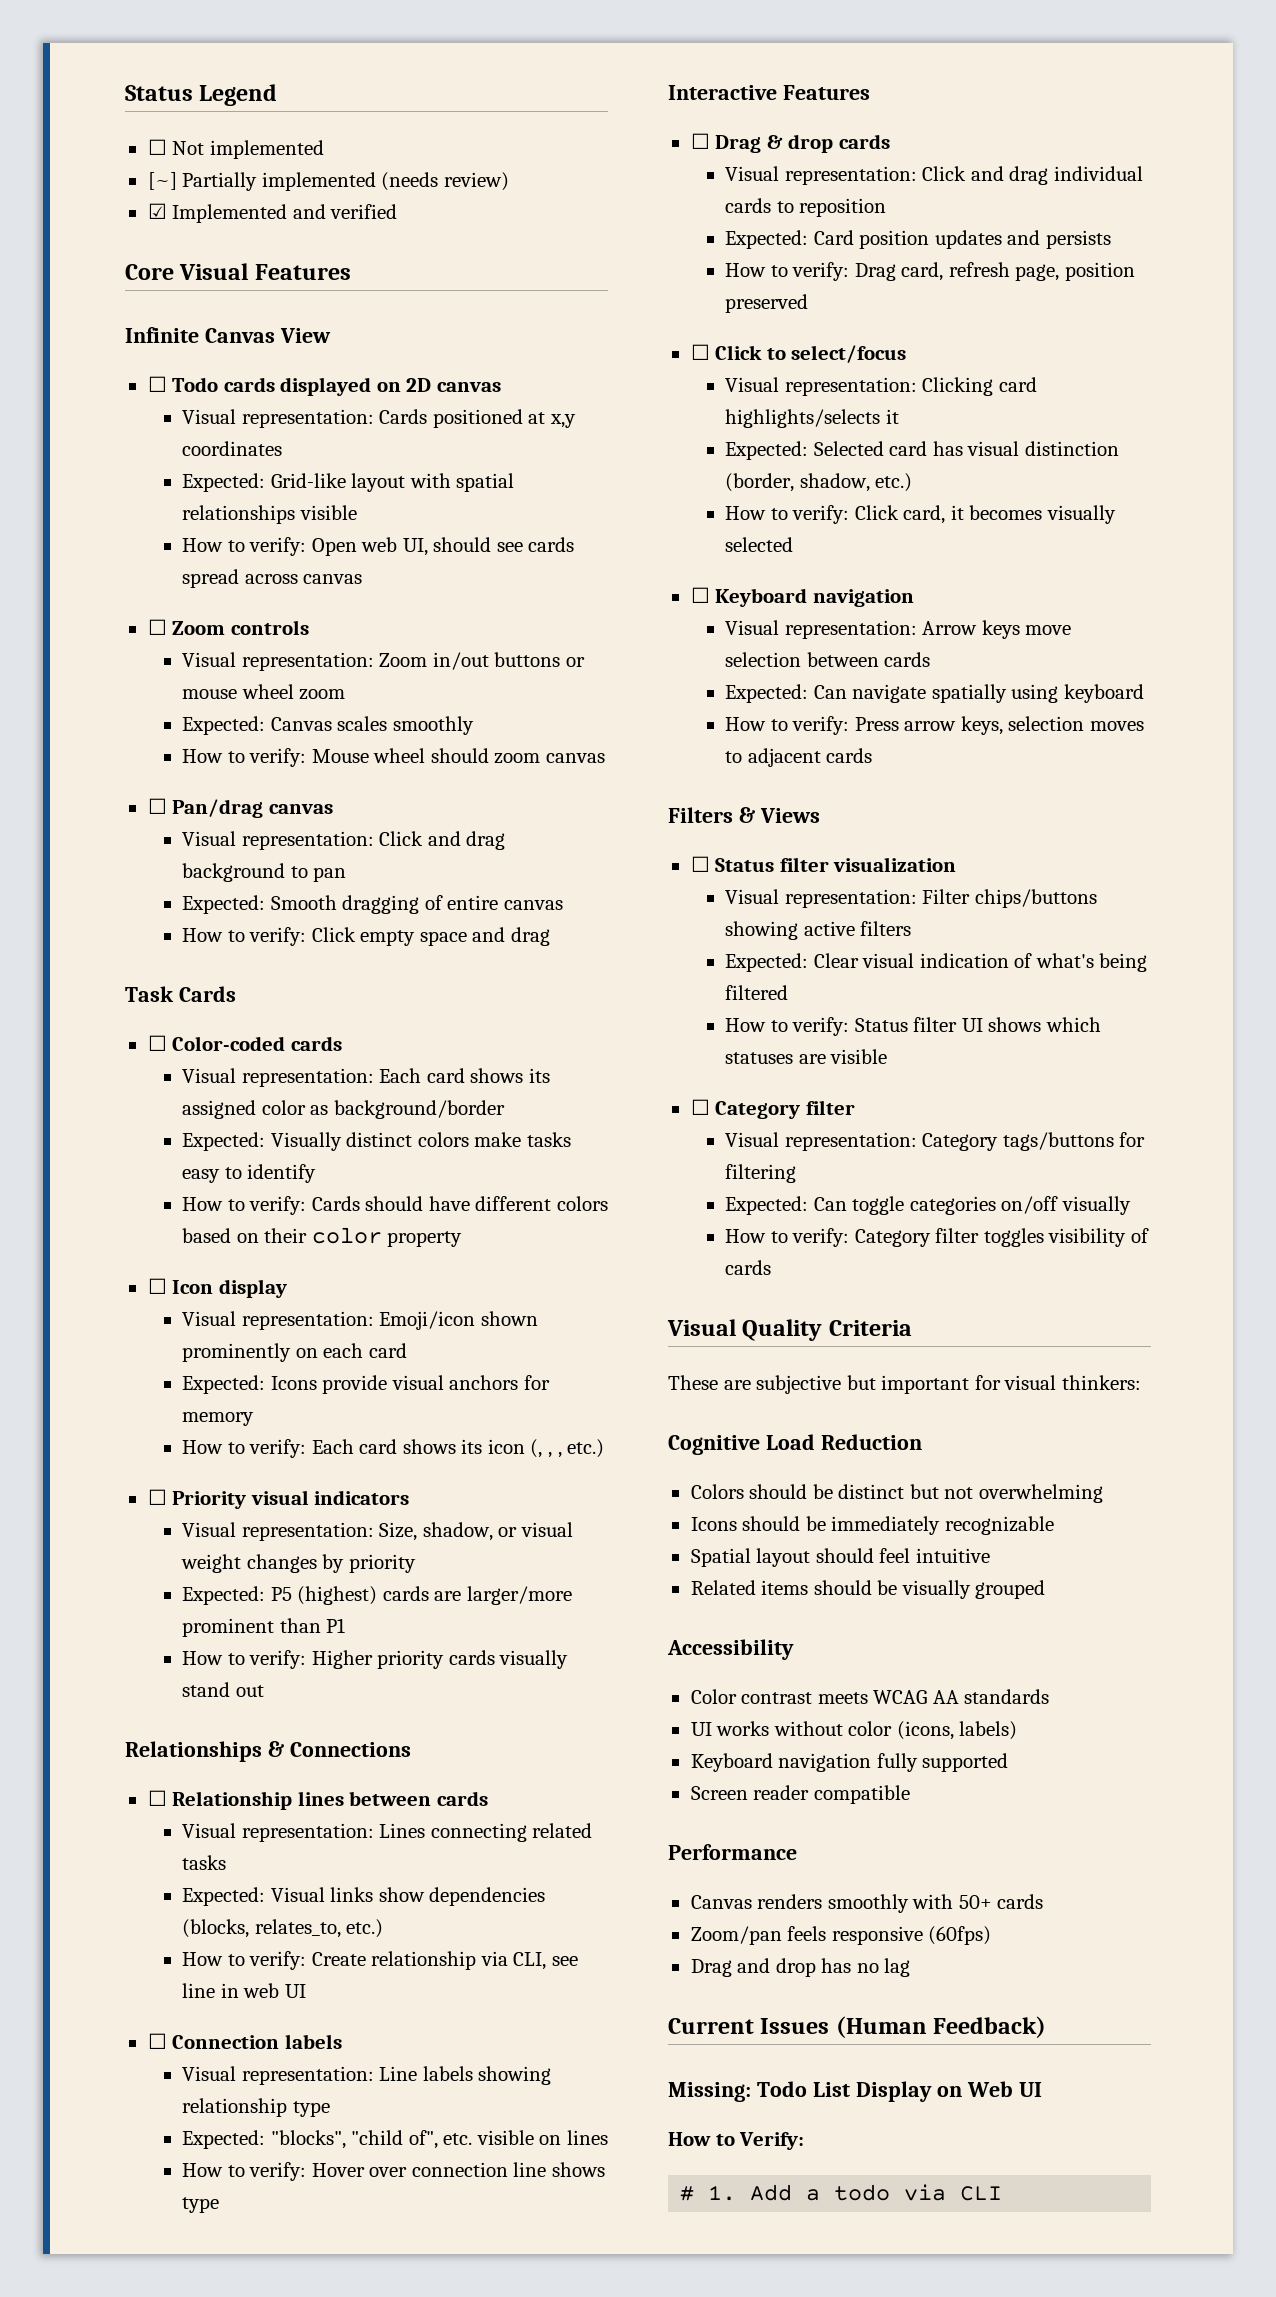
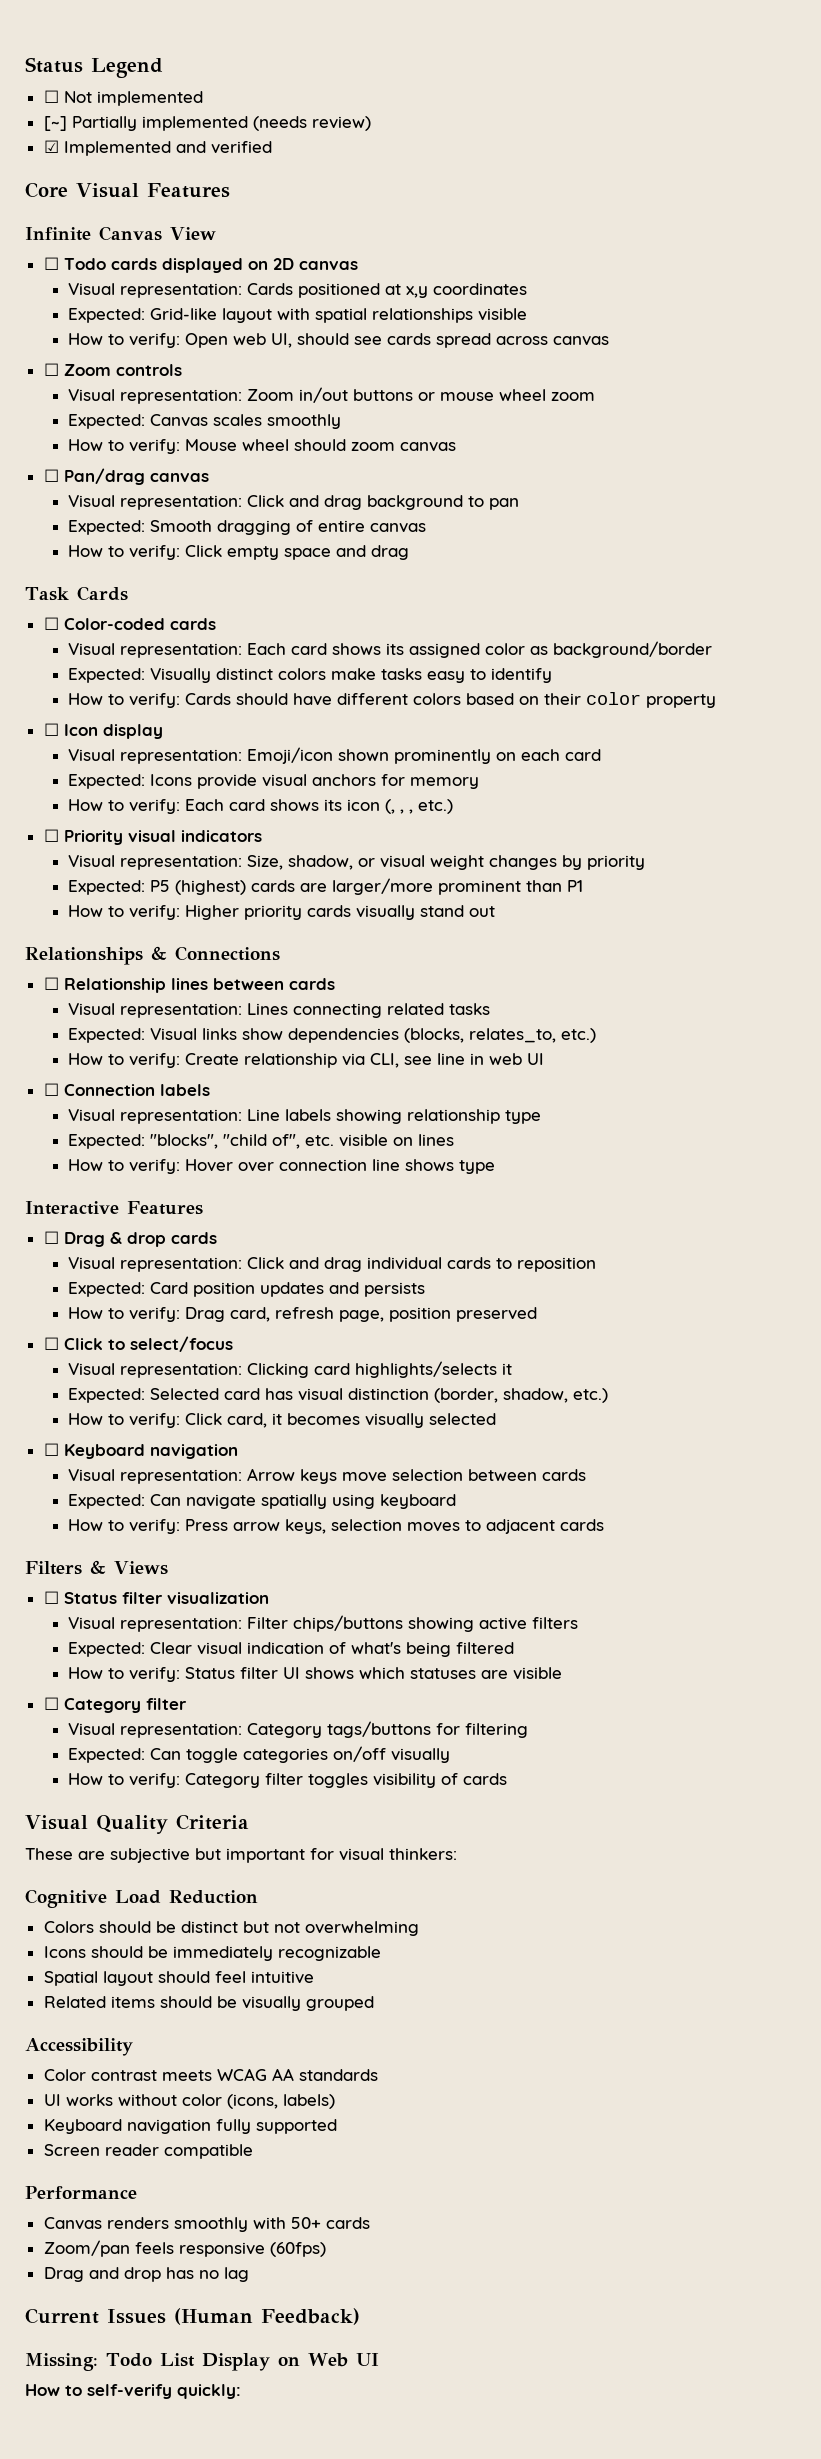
- How to Verify:
- # 1. Add a todo via CLI
+ How to self-verify quickly:

